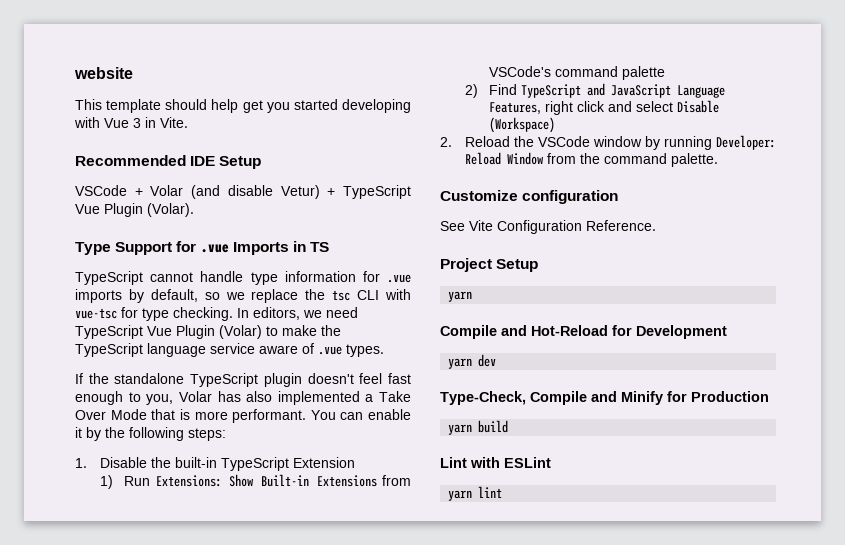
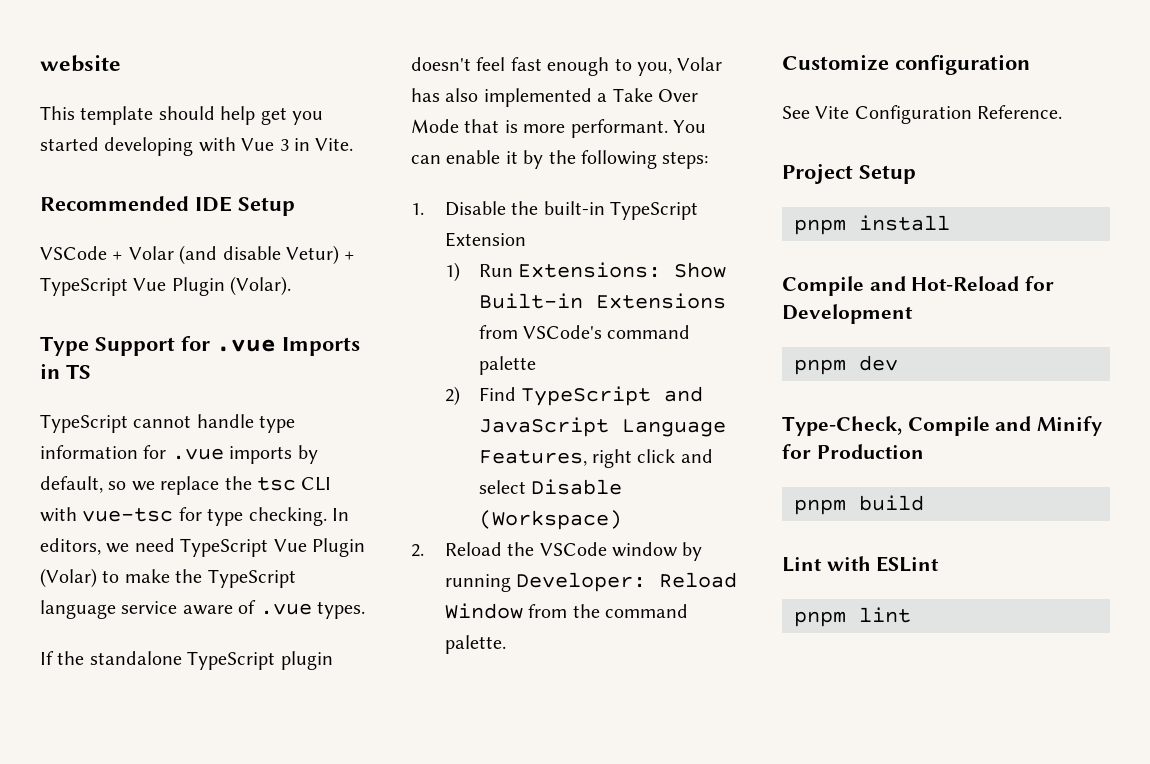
  Project Setup
- yarn
+ pnpm install
- yarn dev
+ pnpm dev
- yarn build
+ pnpm build
- yarn lint
+ pnpm lint

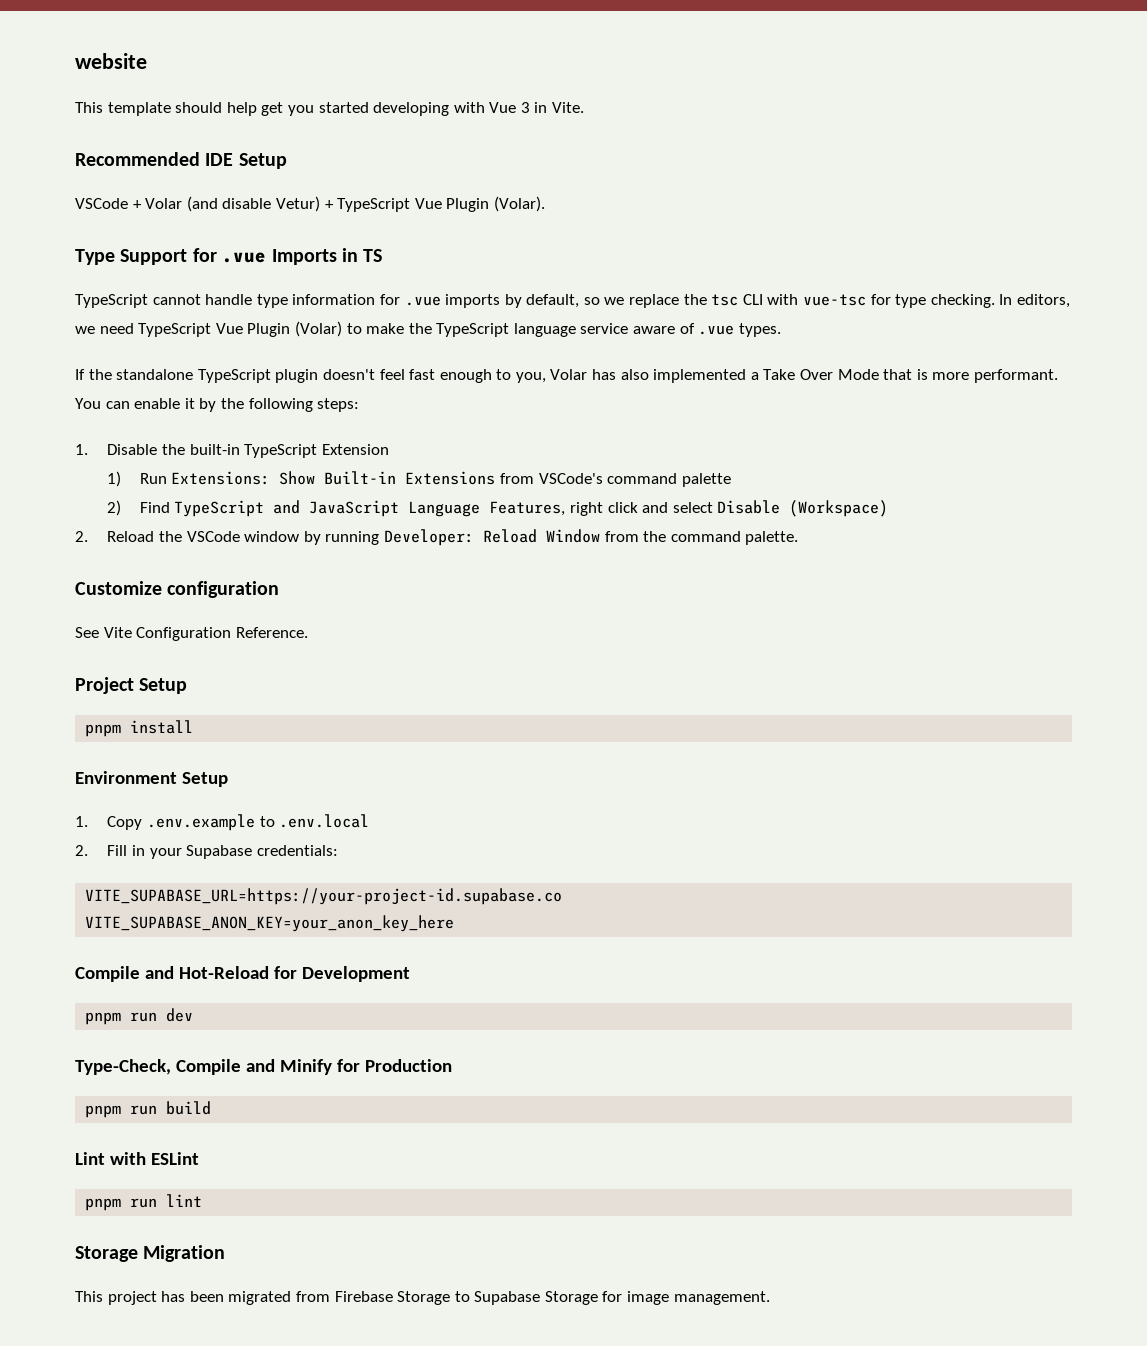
+ Environment Setup
+ 1. Copy .env.example to .env.local
+ 2. Fill in your Supabase credentials:
+ VITE_SUPABASE_URL=https://your-project-id.supabase.co
+ VITE_SUPABASE_ANON_KEY=your_anon_key_here
- pnpm dev
+ pnpm run dev
- pnpm build
+ pnpm run build
- pnpm lint
+ pnpm run lint
+ Storage Migration
+ This project has been migrated from Firebase Storage to Supabase Storage for image management.

